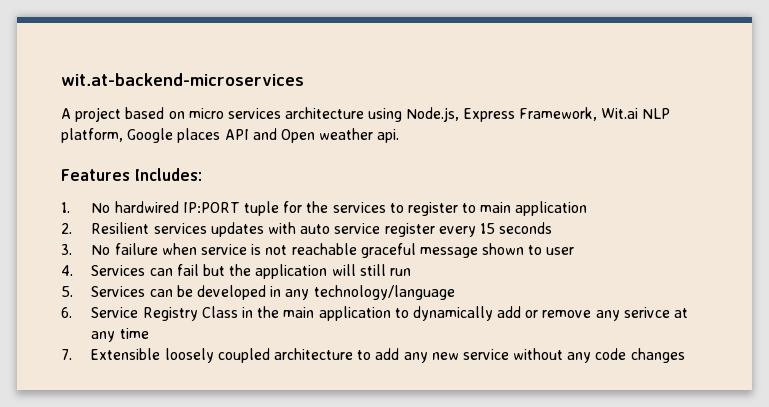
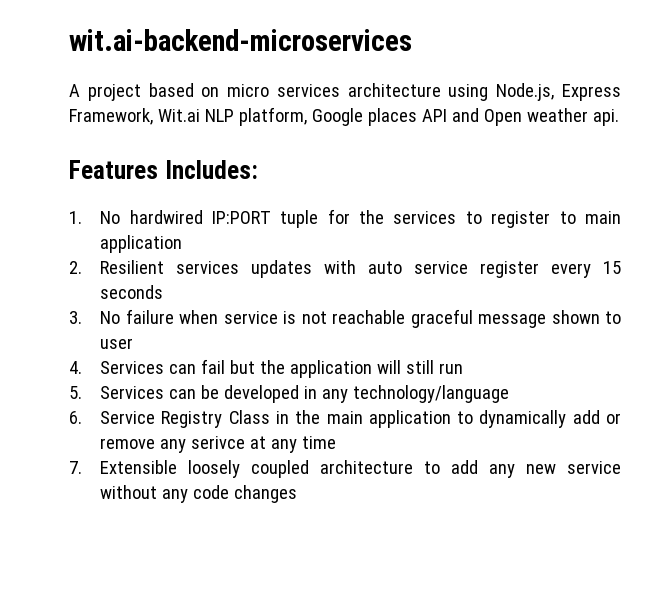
- wit.at-backend-microservices
+ wit.ai-backend-microservices

